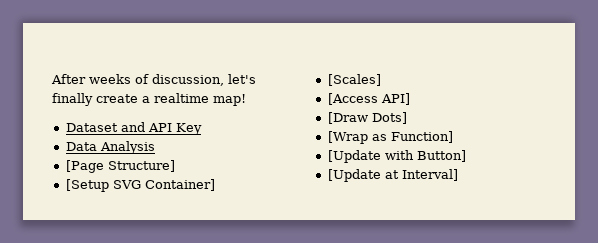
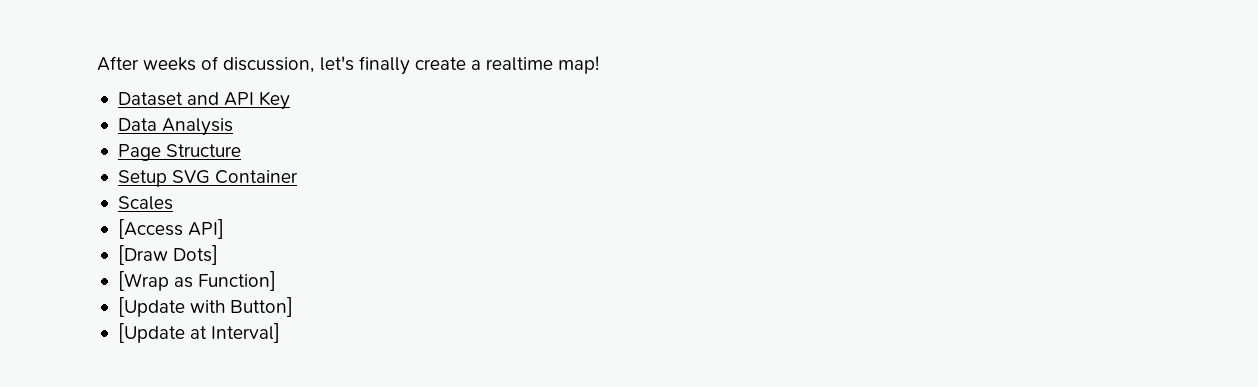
- [Page Structure]
- [Setup SVG Container]
- [Scales]
+ Page Structure
+ Setup SVG Container
+ Scales

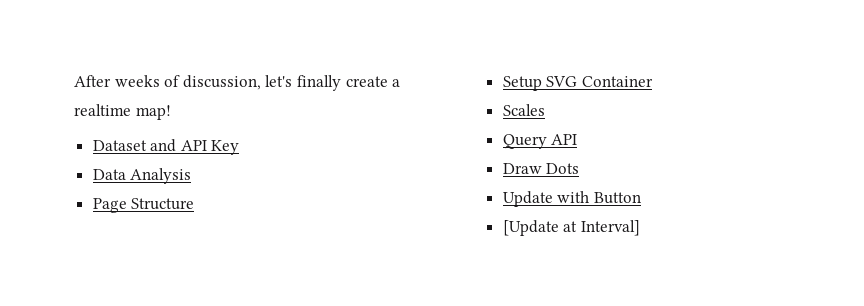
- [Access API]
- [Draw Dots]
- [Wrap as Function]
- [Update with Button]
+ Query API
+ Draw Dots
+ Update with Button

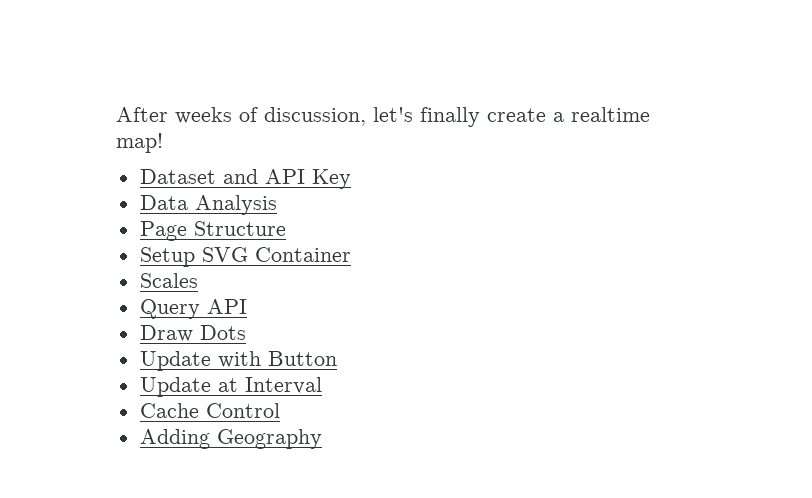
- [Update at Interval]
+ Update at Interval
+ Cache Control
+ Adding Geography

